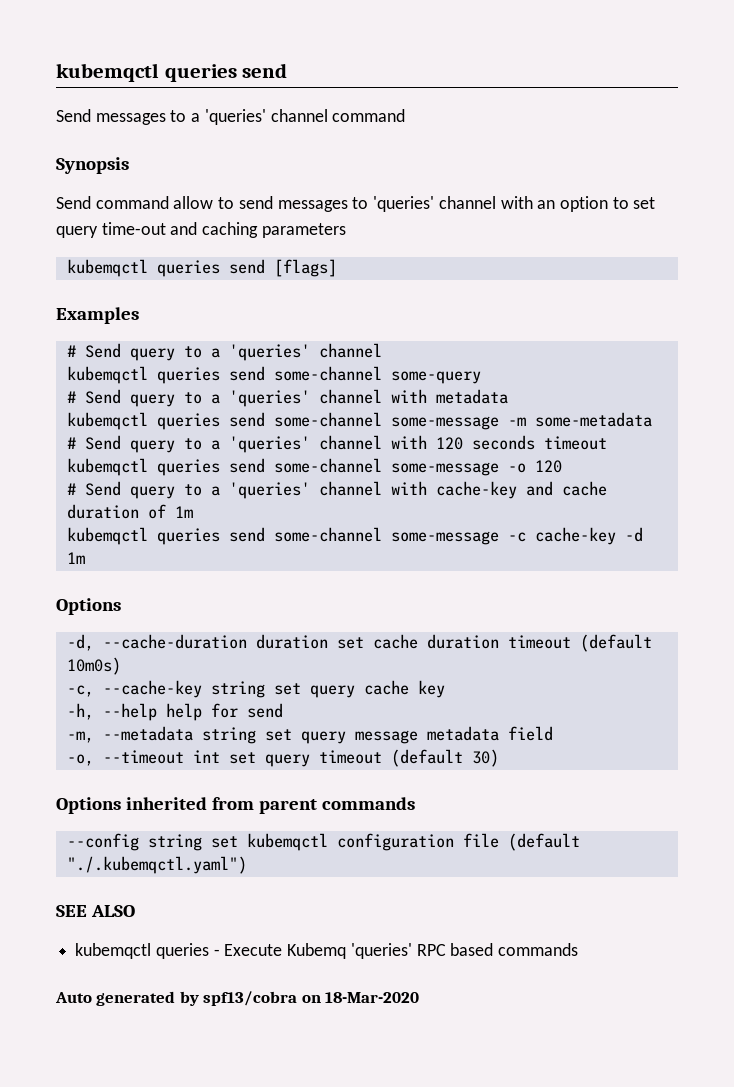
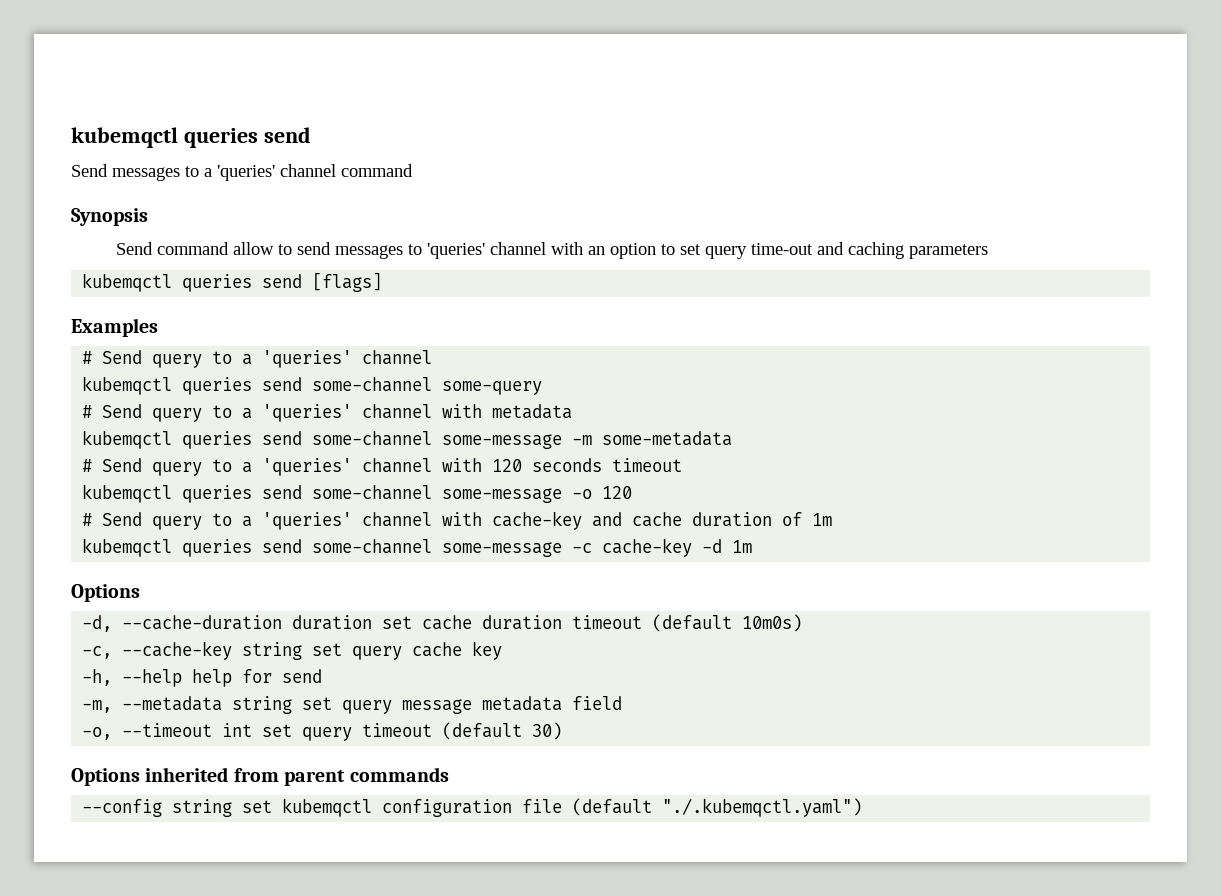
- SEE ALSO
- kubemqctl queries - Execute Kubemq 'queries' RPC based commands
- Auto generated by spf13/cobra on 18-Mar-2020

